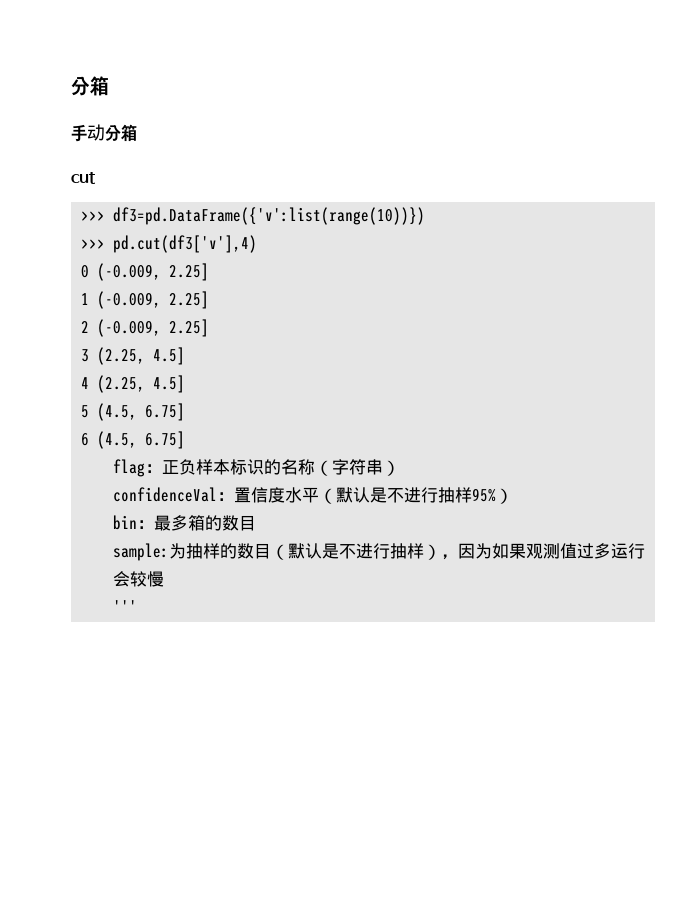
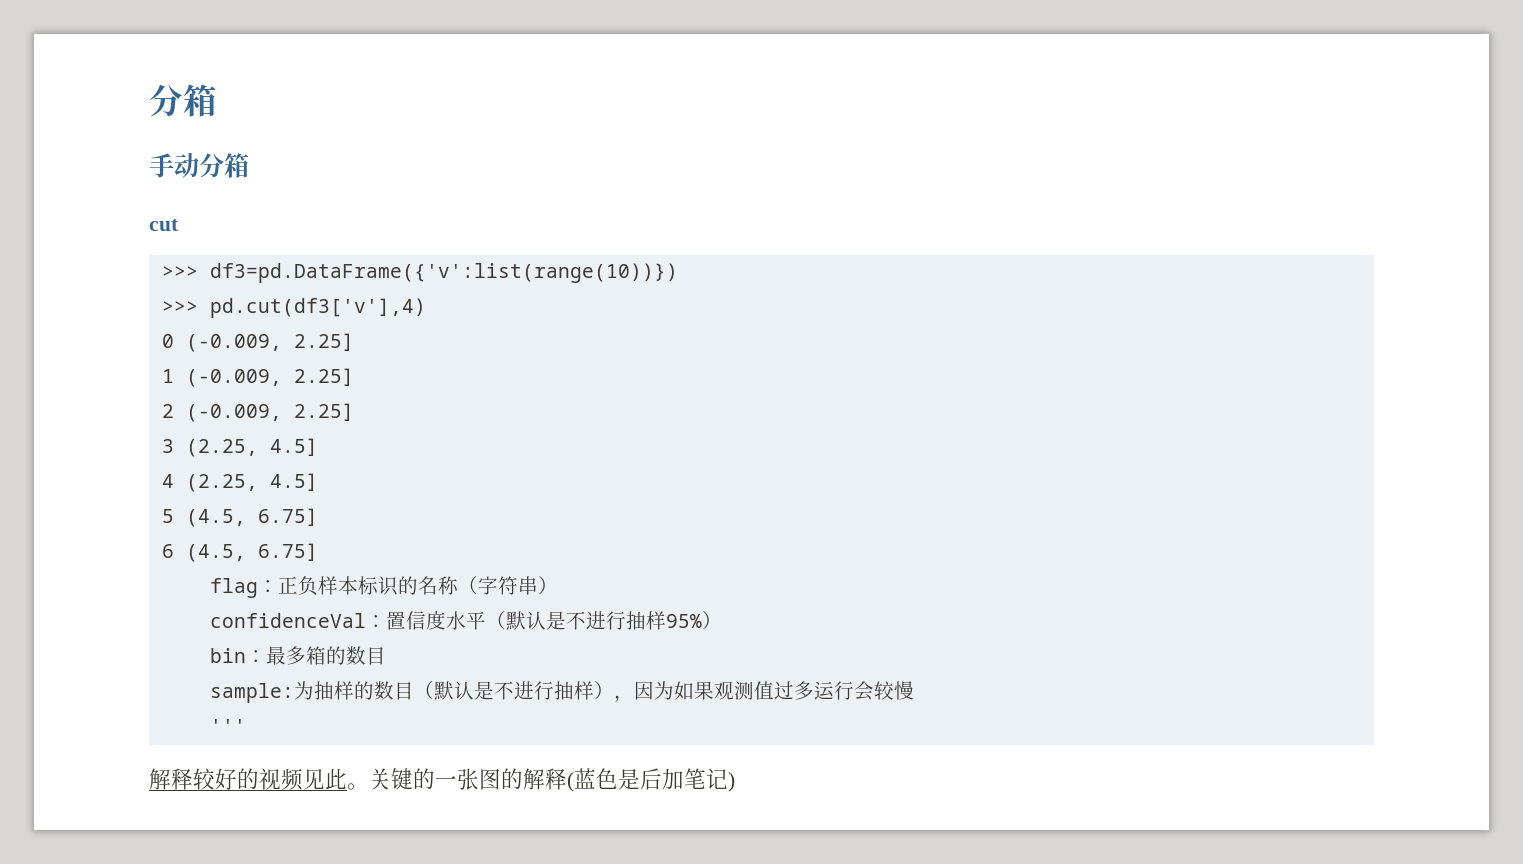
+ 解释较好的视频见此。关键的一张图的解释(蓝色是后加笔记)

